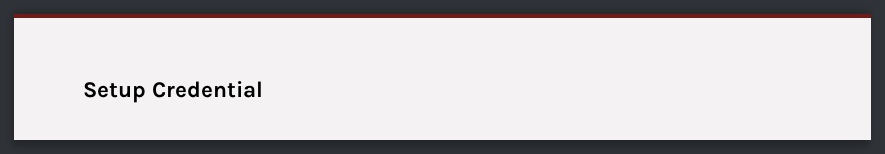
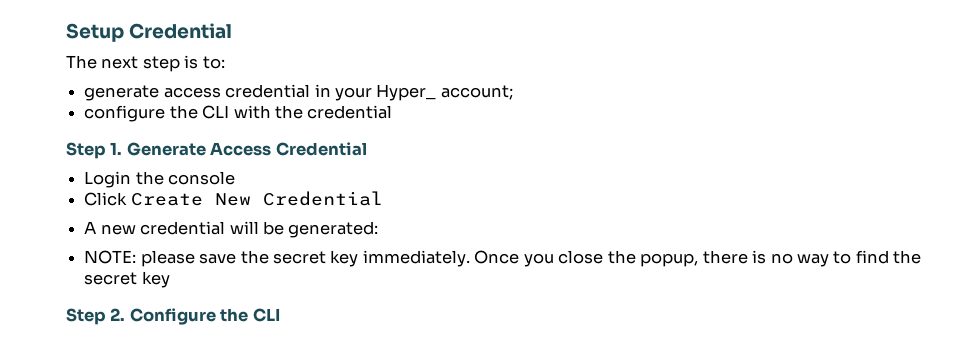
+ The next step is to:
+ generate access credential in your Hyper_ account;
+ configure the CLI with the credential
+ Step 1. Generate Access Credential
+ Login the console
+ Click Create New Credential
+ A new credential will be generated:
+ NOTE: please save the secret key immediately. Once you close the popup, there is no way to find the secret key
+ Step 2. Configure the CLI

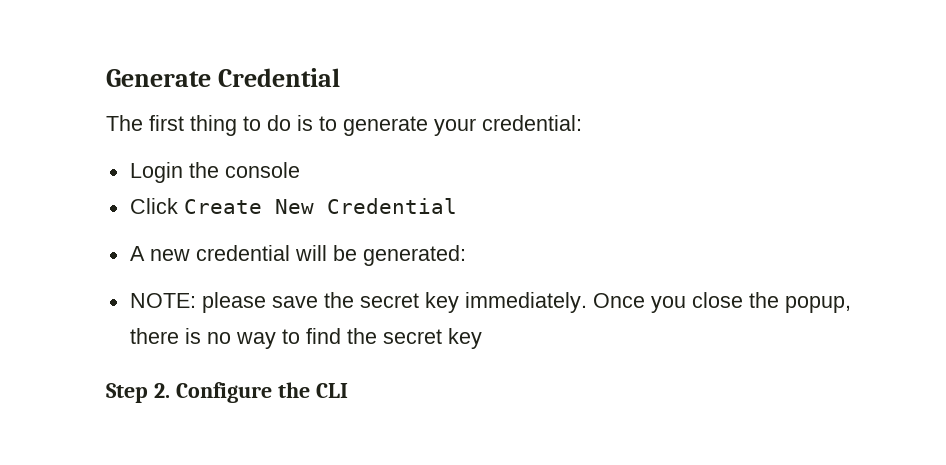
- Setup Credential
+ Generate Credential
- The next step is to:
- generate access credential in your Hyper_ account;
- configure the CLI with the credential
- Step 1. Generate Access Credential
+ The first thing to do is to generate your credential:

